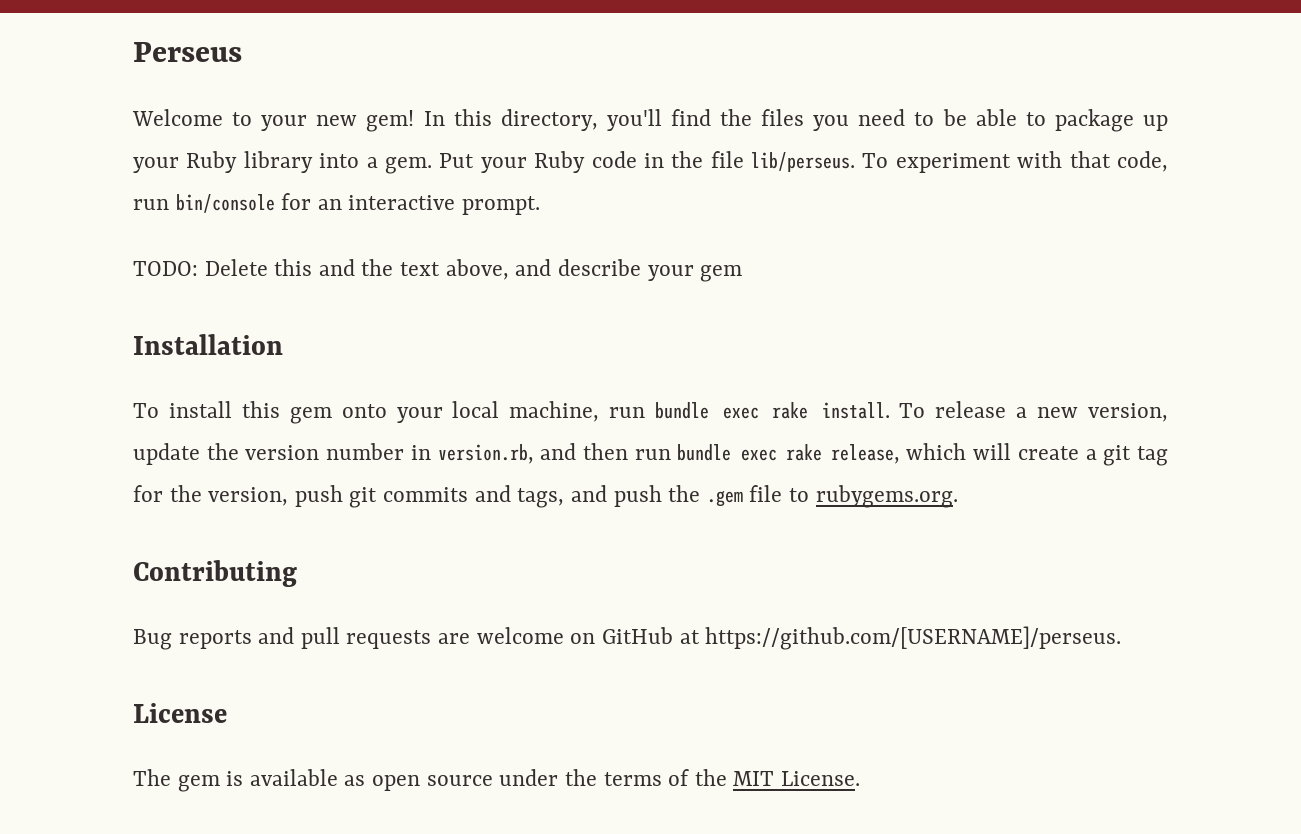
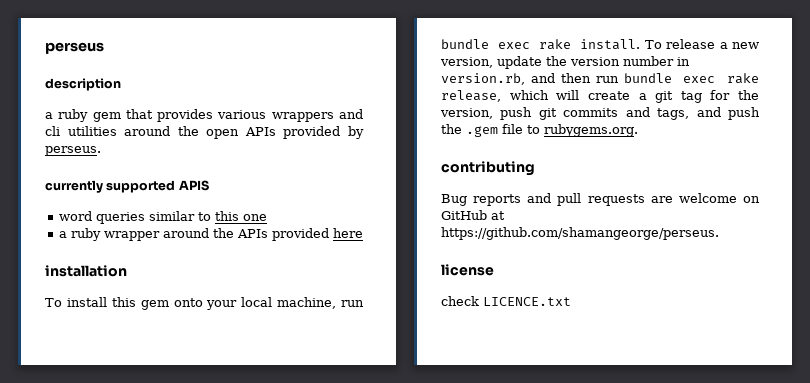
- Perseus
- Welcome to your new gem! In this directory, you'll find the files you need to be able to package up your Ruby library into a gem. Put your Ruby code in the file lib/perseus. To experiment with that code, run bin/console for an interactive prompt.
- TODO: Delete this and the text above, and describe your gem
- Installation
+ perseus
+ description
+ a ruby gem that provides various wrappers and cli utilities around the open APIs provided by perseus.
+ currently supported APIS
+ word queries similar to this one
+ a ruby wrapper around the APIs provided here
+ installation
- Contributing
+ contributing
- Bug reports and pull requests are welcome on GitHub at https://github.com/[USERNAME]/perseus.
- License
- The gem is available as open source under the terms of the MIT License.
+ Bug reports and pull requests are welcome on GitHub at https://github.com/shamangeorge/perseus.
+ license
+ check LICENCE.txt

